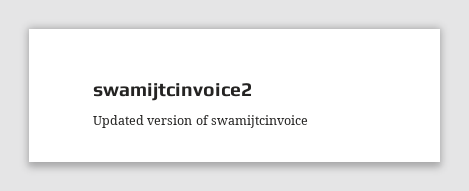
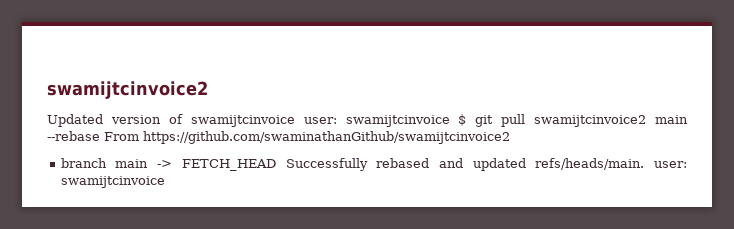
- Updated version of swamijtcinvoice
+ Updated version of swamijtcinvoice user: swamijtcinvoice $ git pull swamijtcinvoice2 main --rebase From https://github.com/swaminathanGithub/swamijtcinvoice2
+ branch main -> FETCH_HEAD Successfully rebased and updated refs/heads/main. user: swamijtcinvoice

